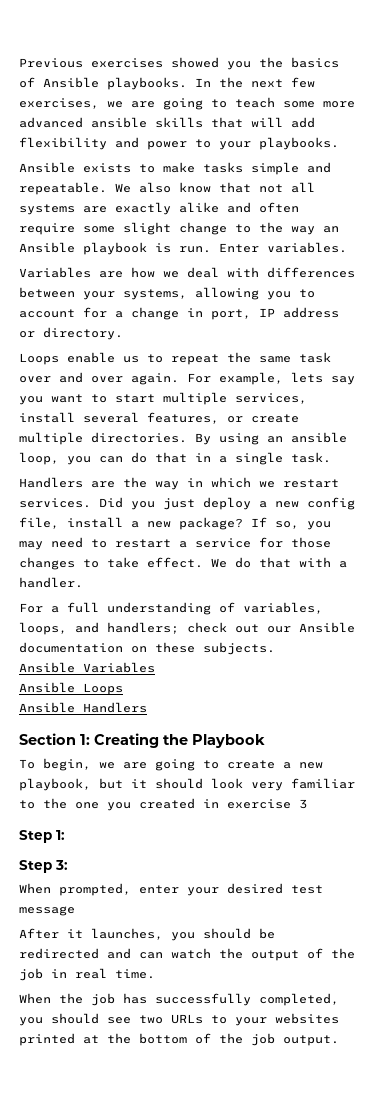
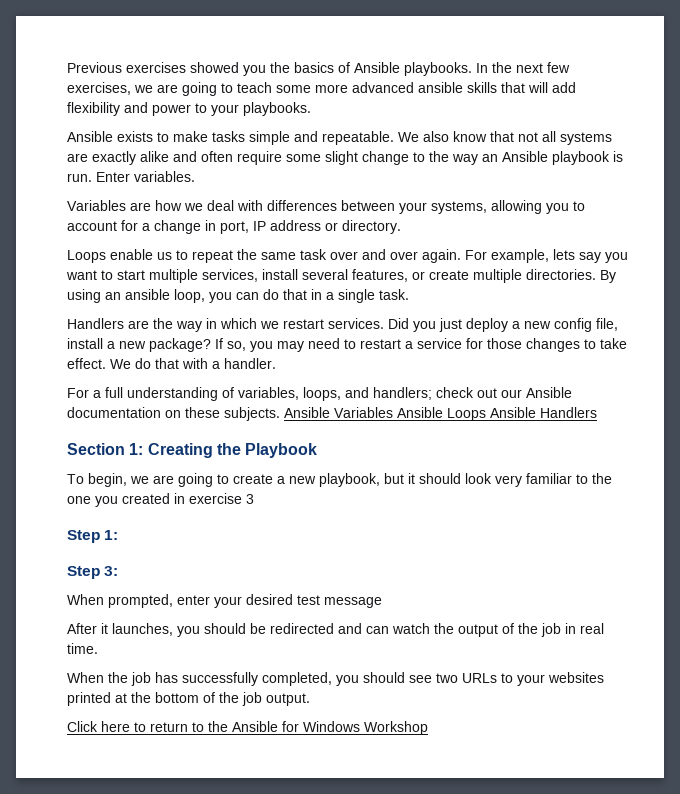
- For a full understanding of variables, loops, and handlers; check out our Ansible documentation on these subjects.
- Ansible Variables
- Ansible Loops
- Ansible Handlers
+ For a full understanding of variables, loops, and handlers; check out our Ansible documentation on these subjects. Ansible Variables Ansible Loops Ansible Handlers
+ Click here to return to the Ansible for Windows Workshop

